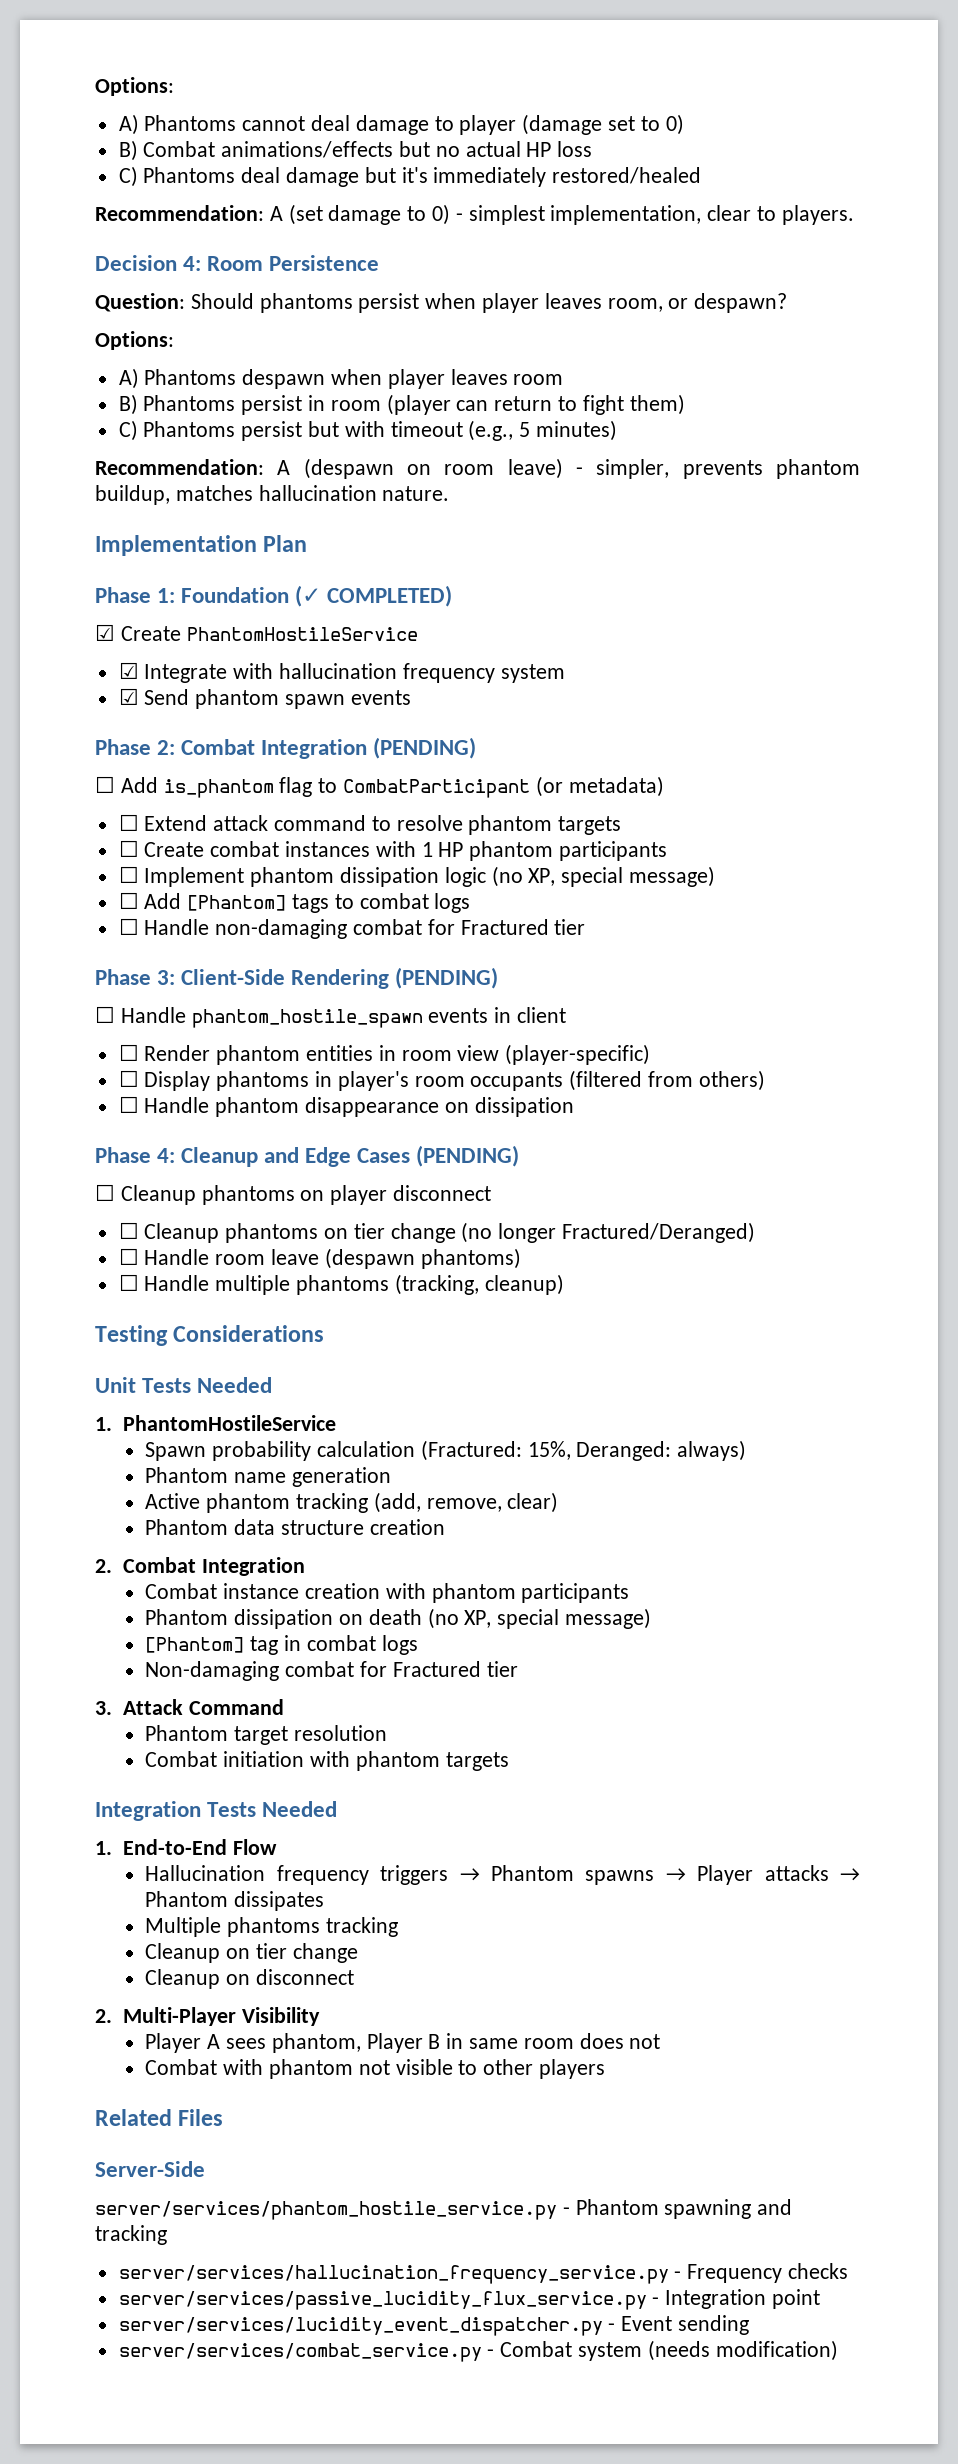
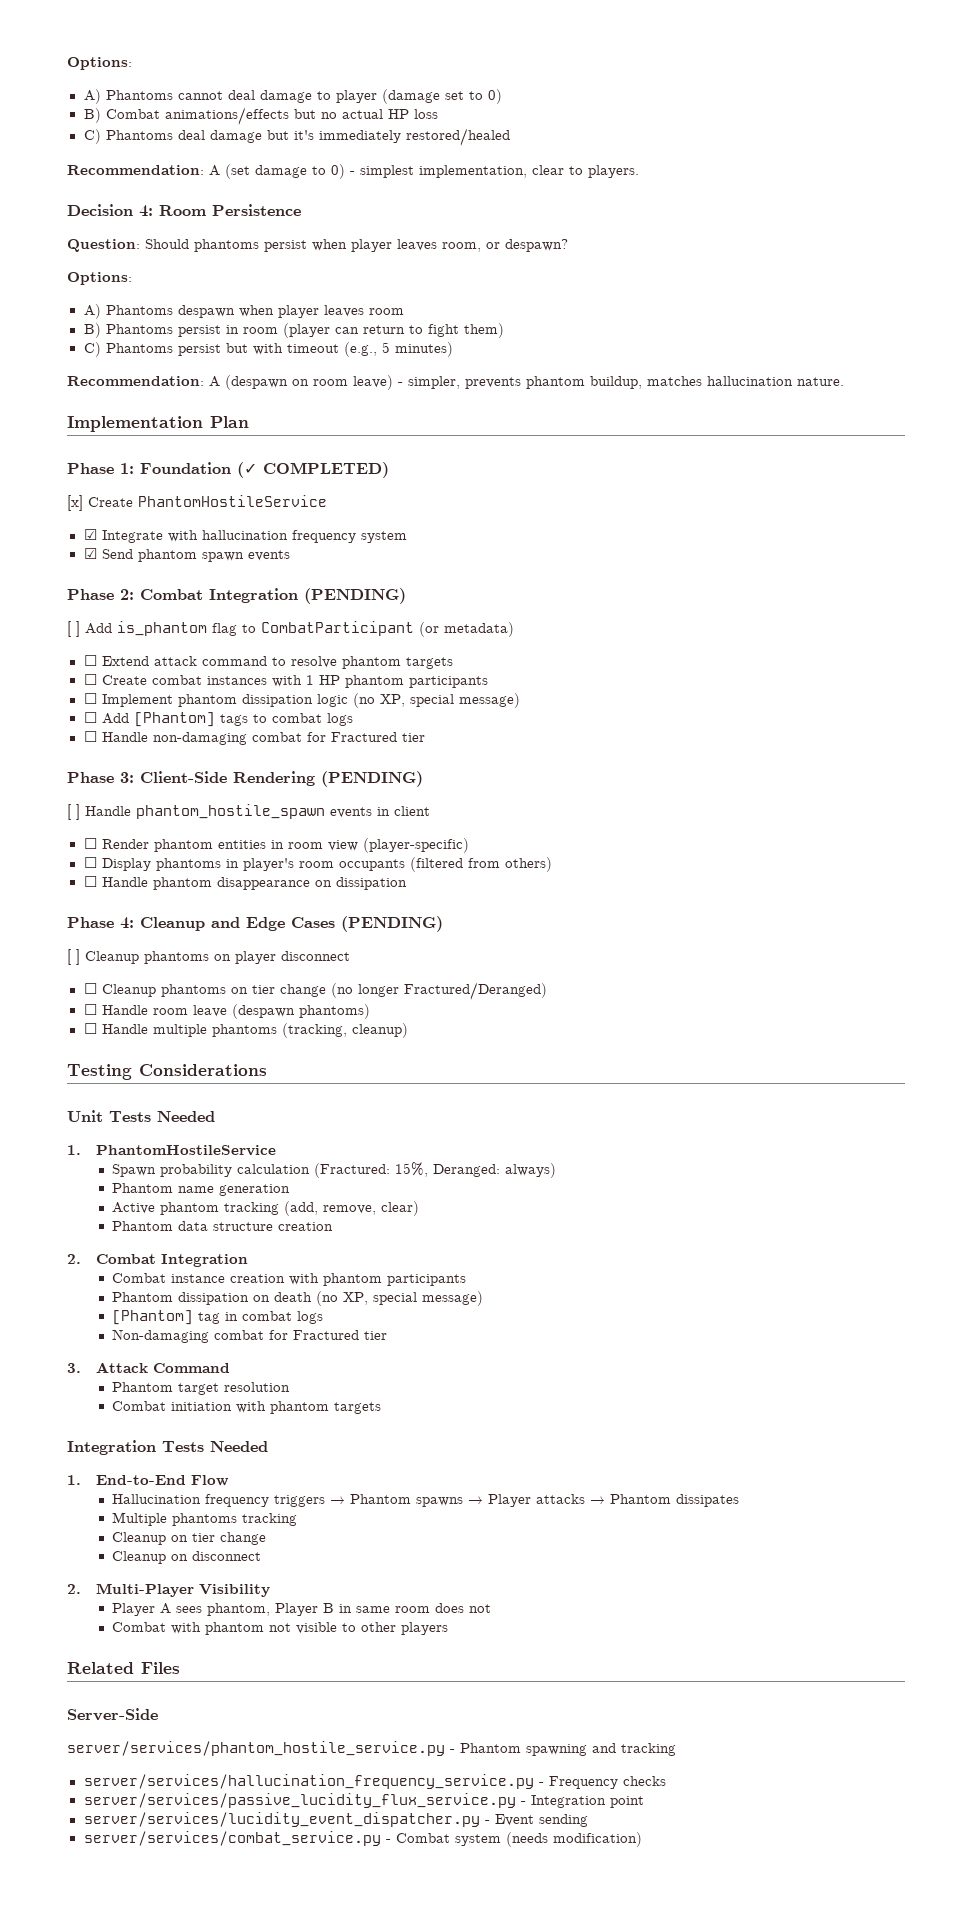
- ☑ Create PhantomHostileService
+ [x] Create PhantomHostileService
- ☐ Add is_phantom flag to CombatParticipant (or metadata)
+ [ ] Add is_phantom flag to CombatParticipant (or metadata)
- ☐ Handle phantom_hostile_spawn events in client
+ [ ] Handle phantom_hostile_spawn events in client
- ☐ Cleanup phantoms on player disconnect
+ [ ] Cleanup phantoms on player disconnect

